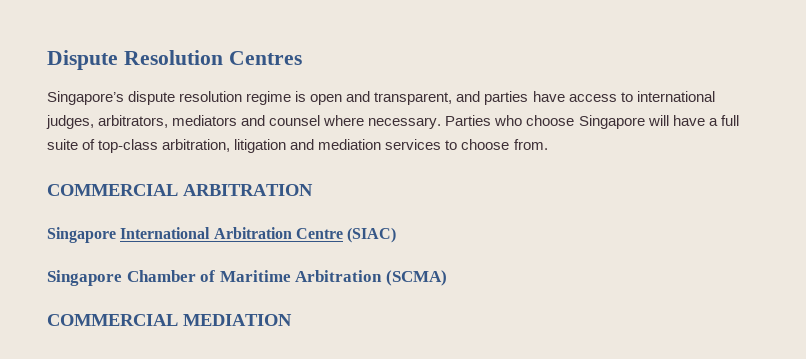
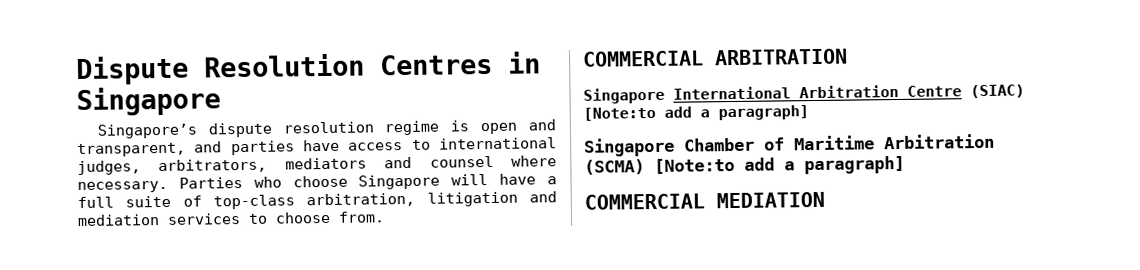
- Dispute Resolution Centres
+ Dispute Resolution Centres in Singapore
- Singapore International Arbitration Centre (SIAC)
+ Singapore International Arbitration Centre (SIAC) [Note:to add a paragraph]
- Singapore Chamber of Maritime Arbitration (SCMA)
+ Singapore Chamber of Maritime Arbitration (SCMA) [Note:to add a paragraph]

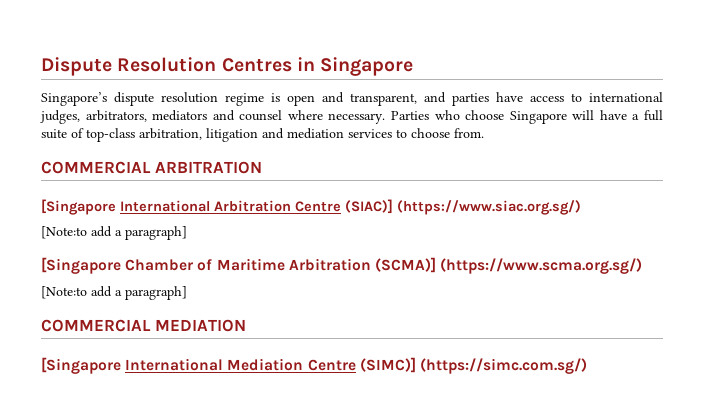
- Singapore International Arbitration Centre (SIAC) [Note:to add a paragraph]
- Singapore Chamber of Maritime Arbitration (SCMA) [Note:to add a paragraph]
+ [Singapore International Arbitration Centre (SIAC)] (https://www.siac.org.sg/)
+ [Note:to add a paragraph]
+ [Singapore Chamber of Maritime Arbitration (SCMA)] (https://www.scma.org.sg/)
+ [Note:to add a paragraph]
+ [Singapore International Mediation Centre (SIMC)] (https://simc.com.sg/)

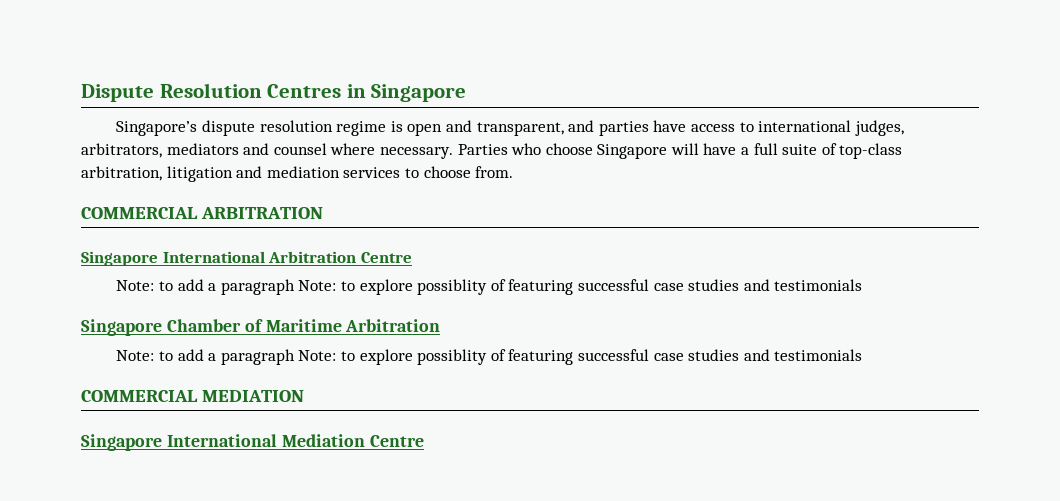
- [Singapore International Arbitration Centre (SIAC)] (https://www.siac.org.sg/)
- [Note:to add a paragraph]
- [Singapore Chamber of Maritime Arbitration (SCMA)] (https://www.scma.org.sg/)
- [Note:to add a paragraph]
+ Singapore International Arbitration Centre
+ Note: to add a paragraph Note: to explore possiblity of featuring successful case studies and testimonials
+ Singapore Chamber of Maritime Arbitration
+ Note: to add a paragraph Note: to explore possiblity of featuring successful case studies and testimonials
- [Singapore International Mediation Centre (SIMC)] (https://simc.com.sg/)
+ Singapore International Mediation Centre

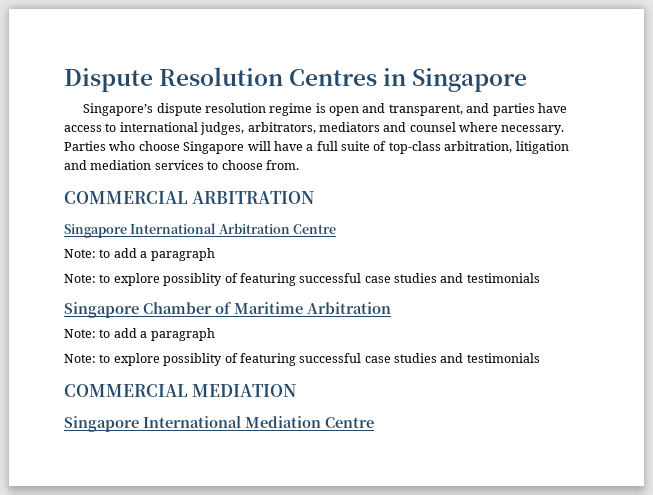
  Singapore International Arbitration Centre
- Note: to add a paragraph Note: to explore possiblity of featuring successful case studies and testimonials
+ Note: to add a paragraph
+ Note: to explore possiblity of featuring successful case studies and testimonials
  Singapore Chamber of Maritime Arbitration
- Note: to add a paragraph Note: to explore possiblity of featuring successful case studies and testimonials
+ Note: to add a paragraph
+ Note: to explore possiblity of featuring successful case studies and testimonials

